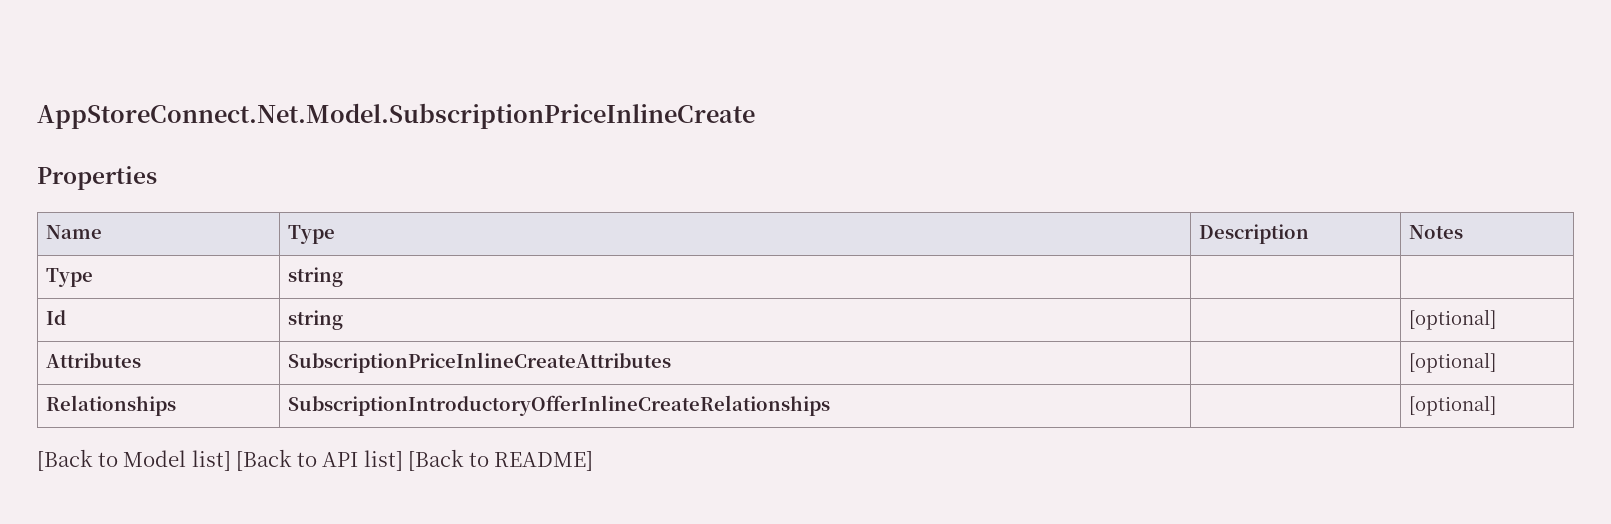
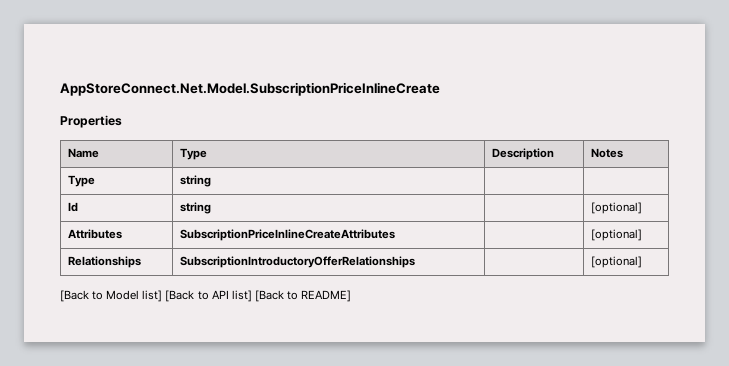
- Relationships | SubscriptionIntroductoryOfferInlineCreateRelationships | | [optional]
+ Relationships | SubscriptionIntroductoryOfferRelationships | | [optional]

